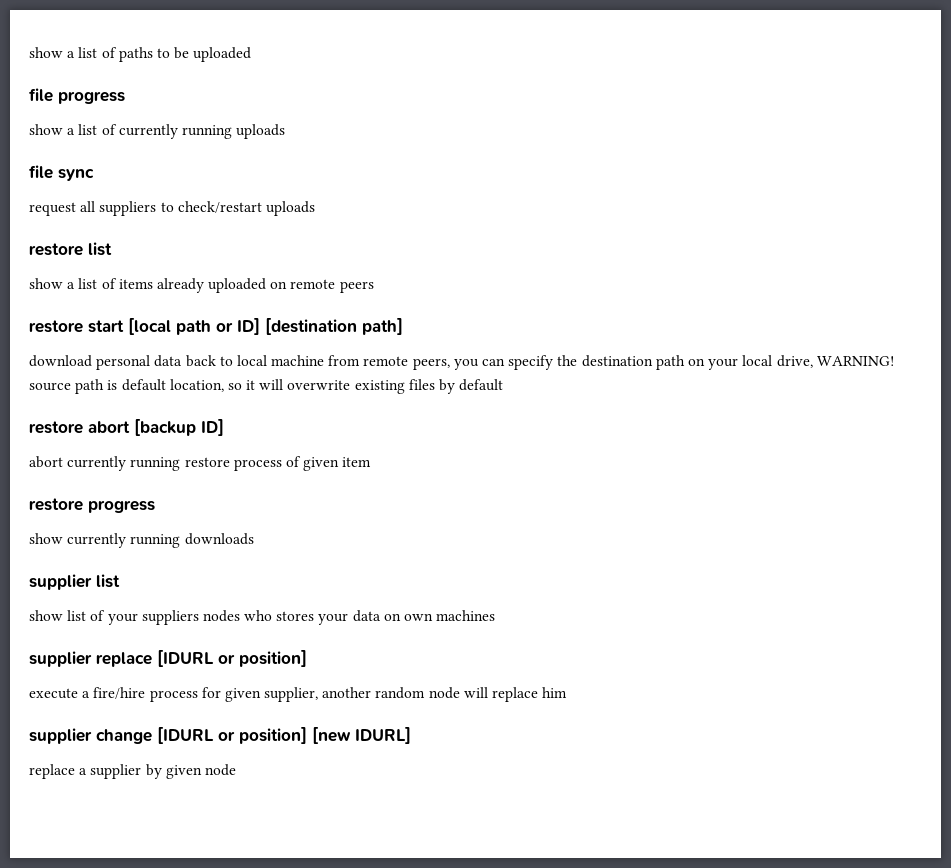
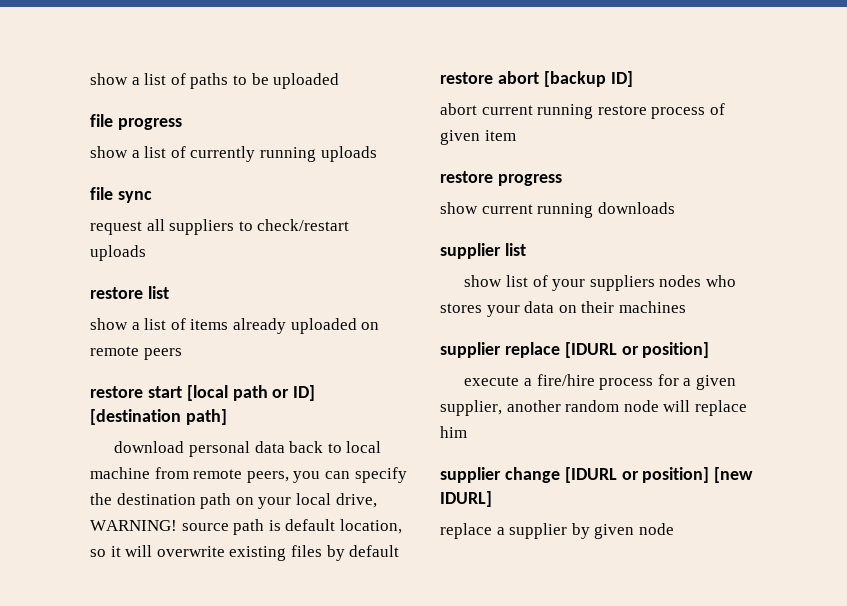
- abort currently running restore process of given item
+ abort current running restore process of given item
- show currently running downloads
+ show current running downloads
- show list of your suppliers nodes who stores your data on own machines
+ show list of your suppliers nodes who stores your data on their machines
- execute a fire/hire process for given supplier, another random node will replace him
+ execute a fire/hire process for a given supplier, another random node will replace him

